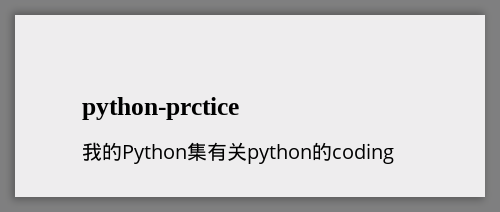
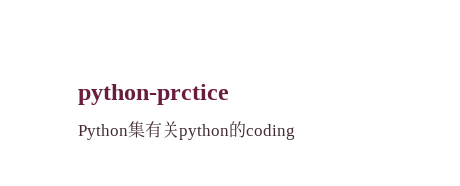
- 我的Python集有关python的coding
+ Python集有关python的coding

